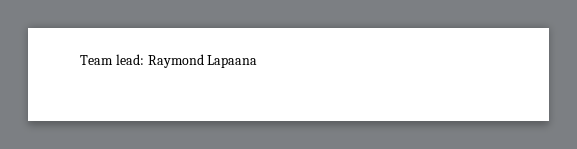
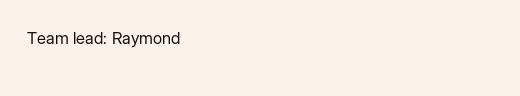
- Team lead: Raymond Lapaana
+ Team lead: Raymond

